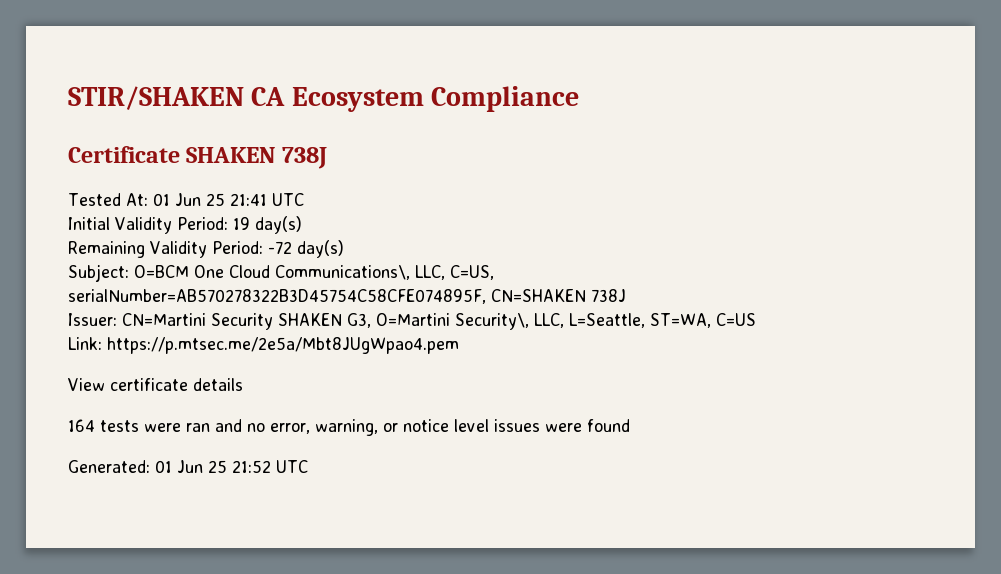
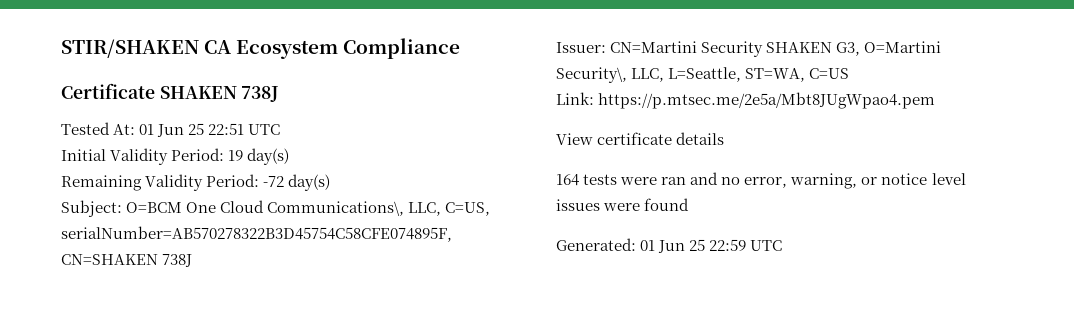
- Tested At: 01 Jun 25 21:41 UTC
+ Tested At: 01 Jun 25 22:51 UTC
- Generated: 01 Jun 25 21:52 UTC
+ Generated: 01 Jun 25 22:59 UTC

